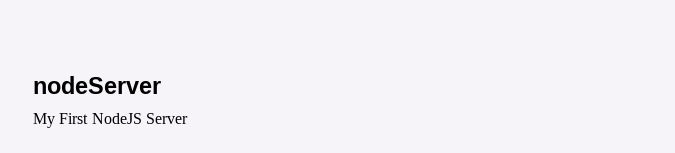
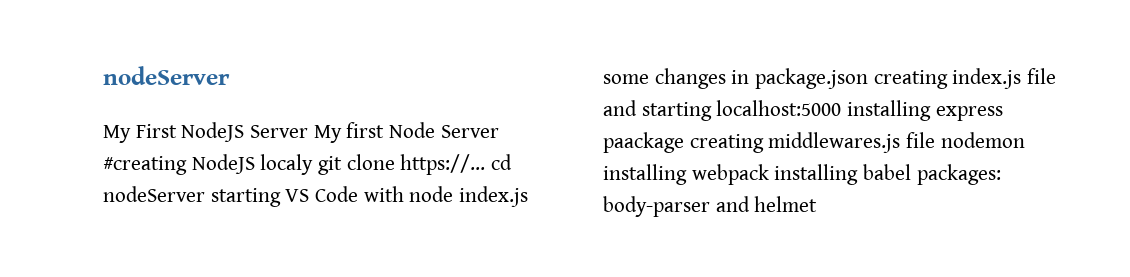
- My First NodeJS Server
+ My First NodeJS Server My first Node Server #creating NodeJS localy git clone https://... cd nodeServer starting VS Code with node index.js some changes in package.json creating index.js file and starting localhost:5000 installing express paackage creating middlewares.js file nodemon installing webpack installing babel packages: body-parser and helmet

